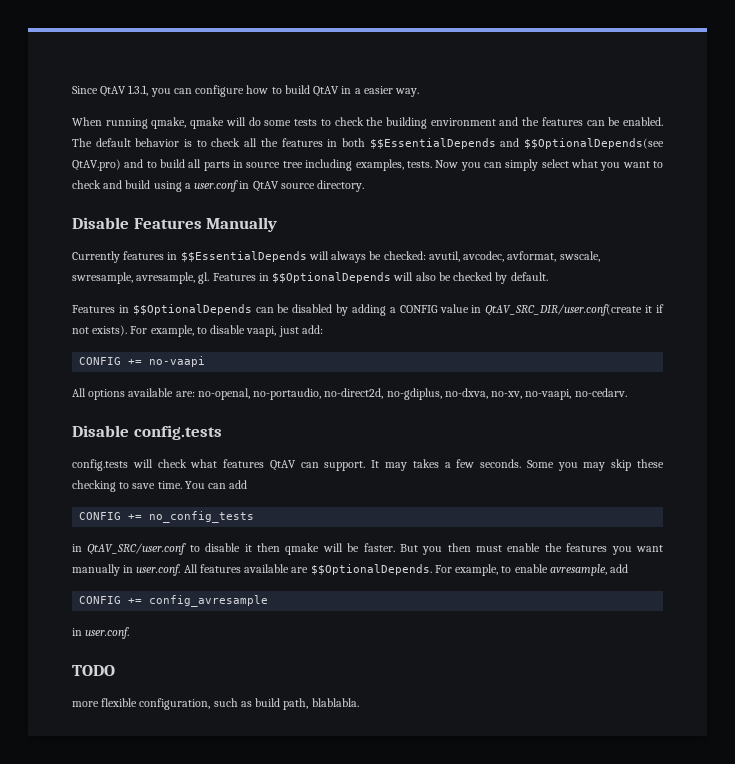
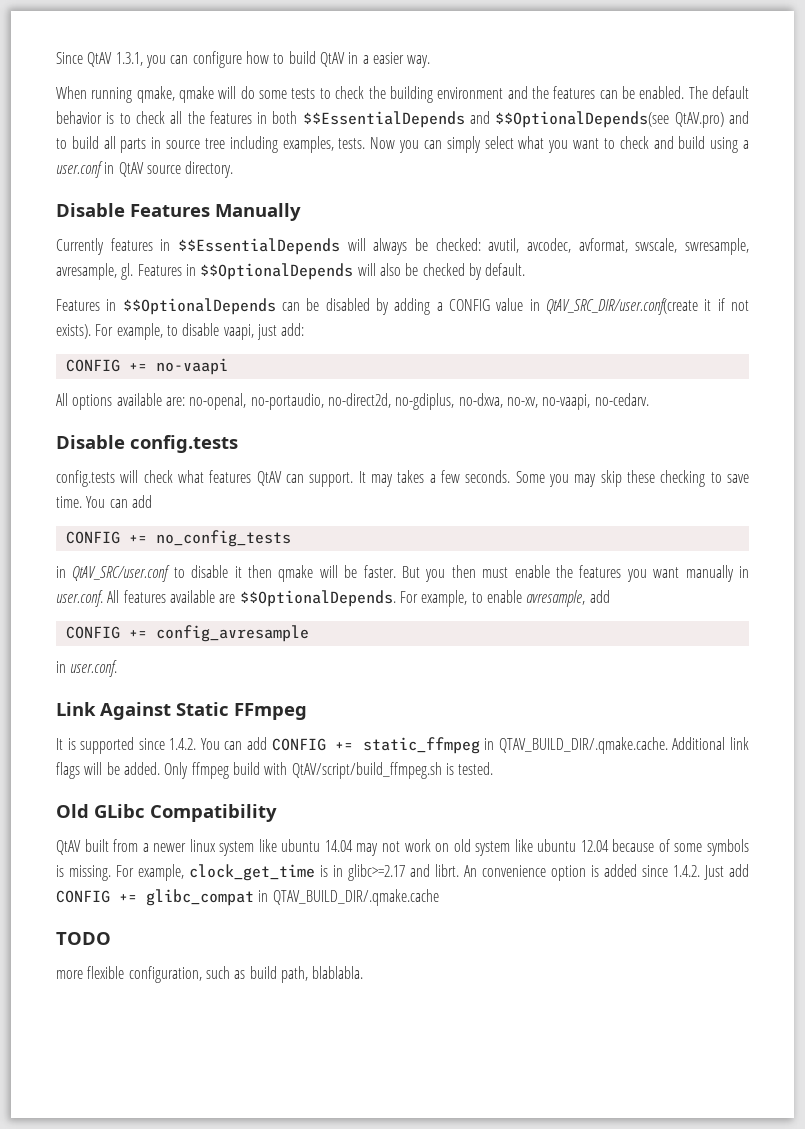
+ Link Against Static FFmpeg
+ It is supported since 1.4.2. You can add CONFIG += static_ffmpeg in QTAV_BUILD_DIR/.qmake.cache. Additional link flags will be added. Only ffmpeg build with QtAV/script/build_ffmpeg.sh is tested.
+ Old GLibc Compatibility
+ QtAV built from a newer linux system like ubuntu 14.04 may not work on old system like ubuntu 12.04 because of some symbols is missing. For example, clock_get_time is in glibc>=2.17 and librt. An convenience option is added since 1.4.2. Just add CONFIG += glibc_compat in QTAV_BUILD_DIR/.qmake.cache

